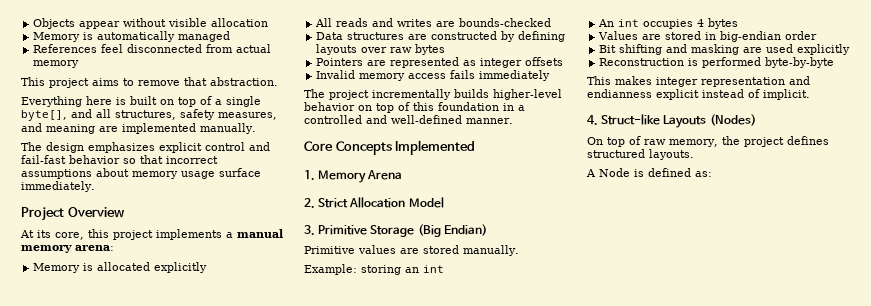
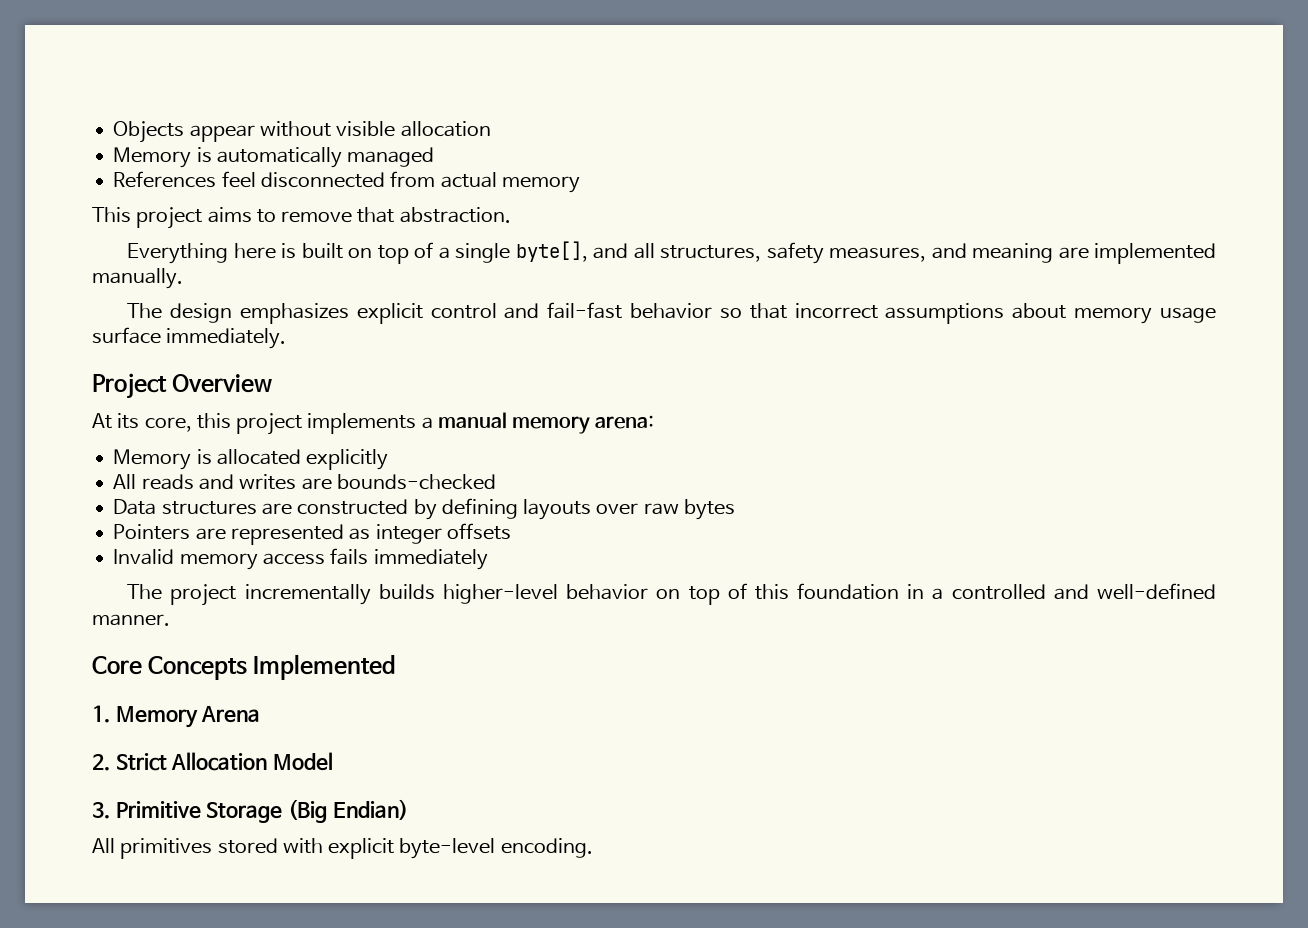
- Primitive values are stored manually.
- Example: storing an int
- An int occupies 4 bytes
- Values are stored in big-endian order
- Bit shifting and masking are used explicitly
- Reconstruction is performed byte-by-byte
- This makes integer representation and endianness explicit instead of implicit.
- 4. Struct-like Layouts (Nodes)
- On top of raw memory, the project defines structured layouts.
- A Node is defined as:
+ All primitives stored with explicit byte-level encoding.

